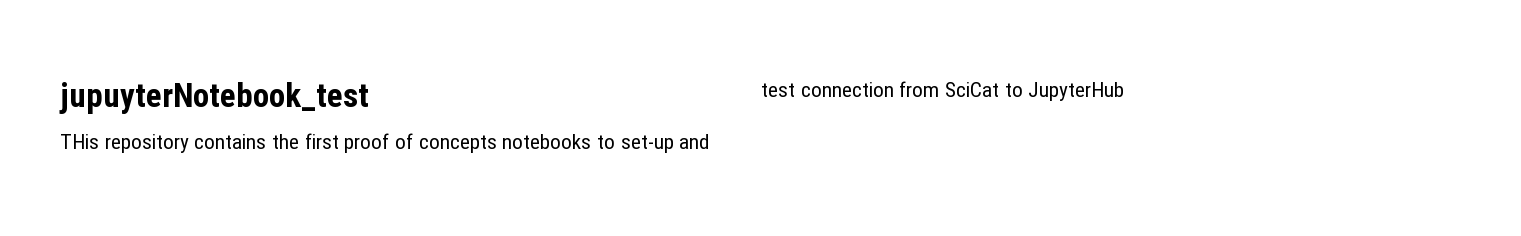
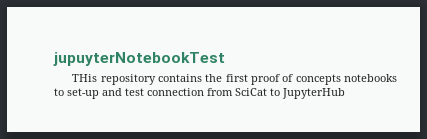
- jupuyterNotebook_test
+ jupuyterNotebookTest

